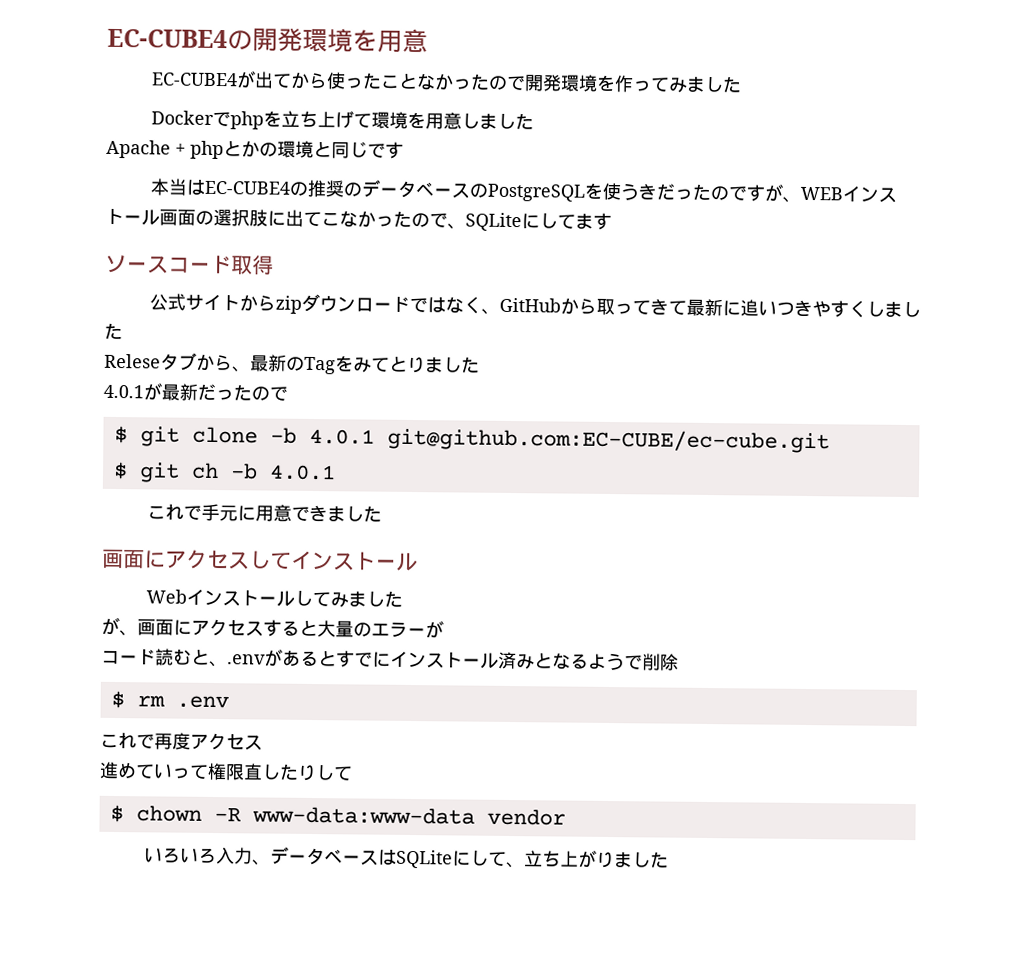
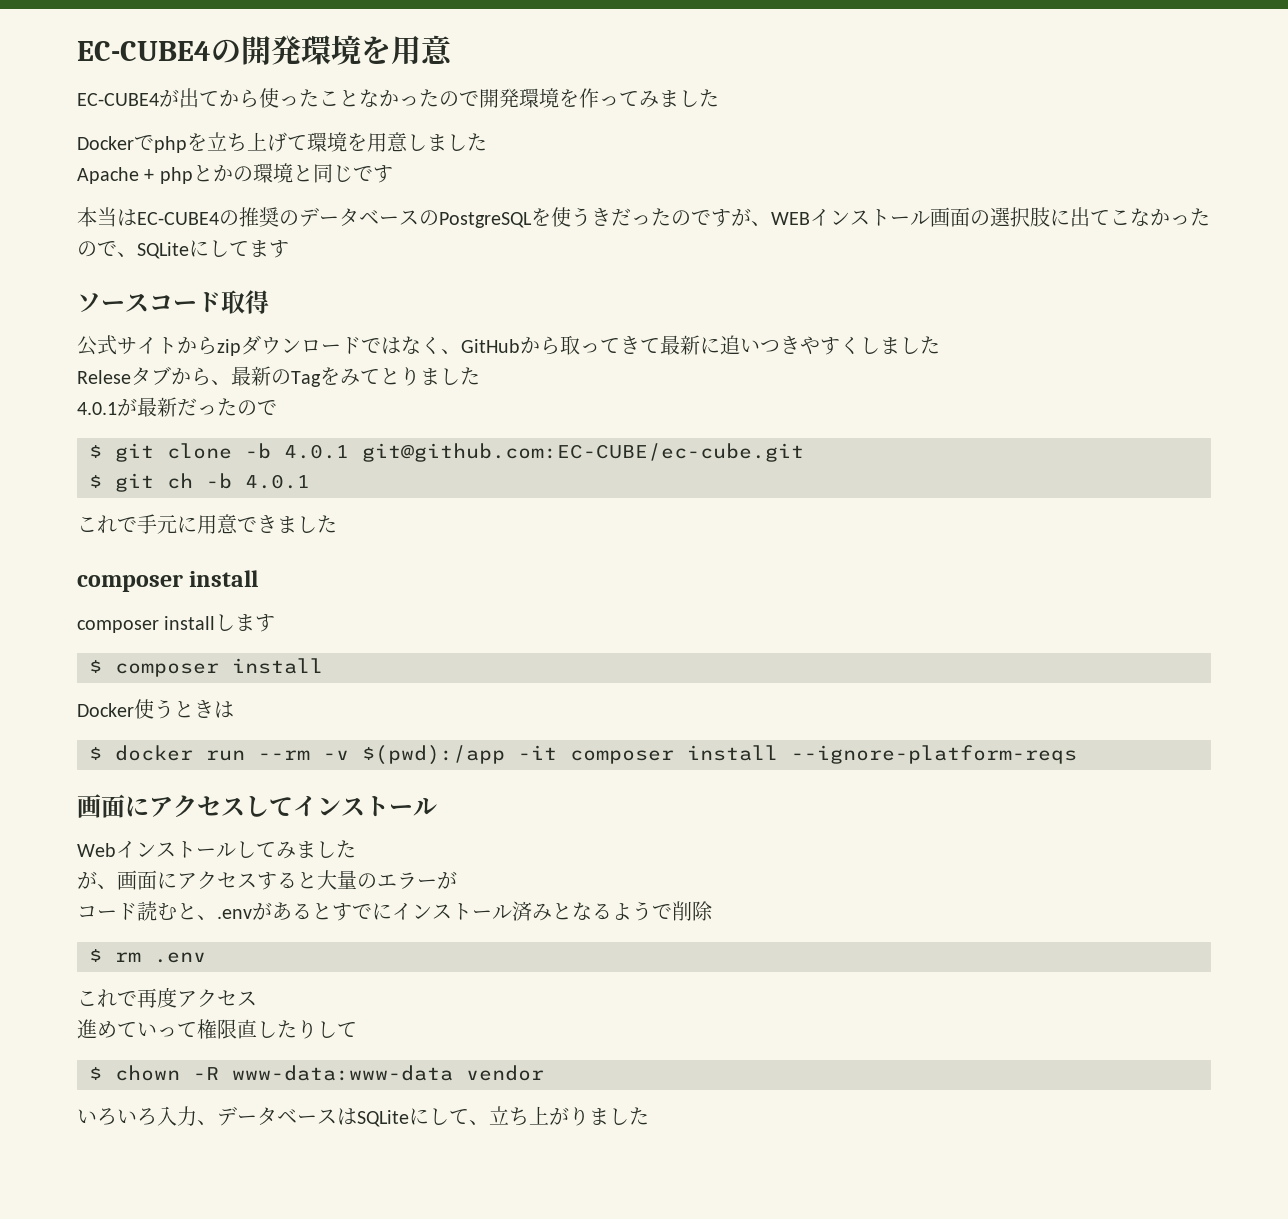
  これで手元に用意できました
+ composer install
+ composer installします
+ $ composer install
+ Docker使うときは
+ $ docker run --rm -v $(pwd):/app -it composer install --ignore-platform-reqs

